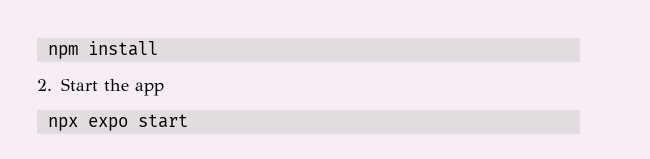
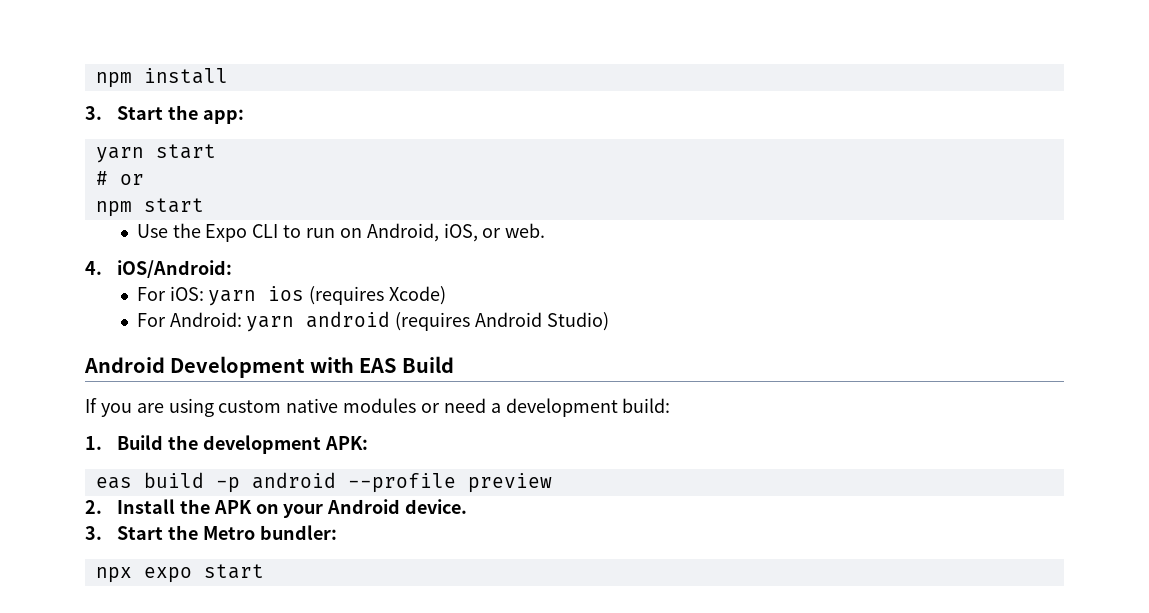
- 2. Start the app
+ 3. Start the app:
+ yarn start
+ # or
+ npm start
+ Use the Expo CLI to run on Android, iOS, or web.
+ 4. iOS/Android:
+ For iOS: yarn ios (requires Xcode)
+ For Android: yarn android (requires Android Studio)
+ Android Development with EAS Build
+ If you are using custom native modules or need a development build:
+ 1. Build the development APK:
+ eas build -p android --profile preview
+ 2. Install the APK on your Android device.
+ 3. Start the Metro bundler:

